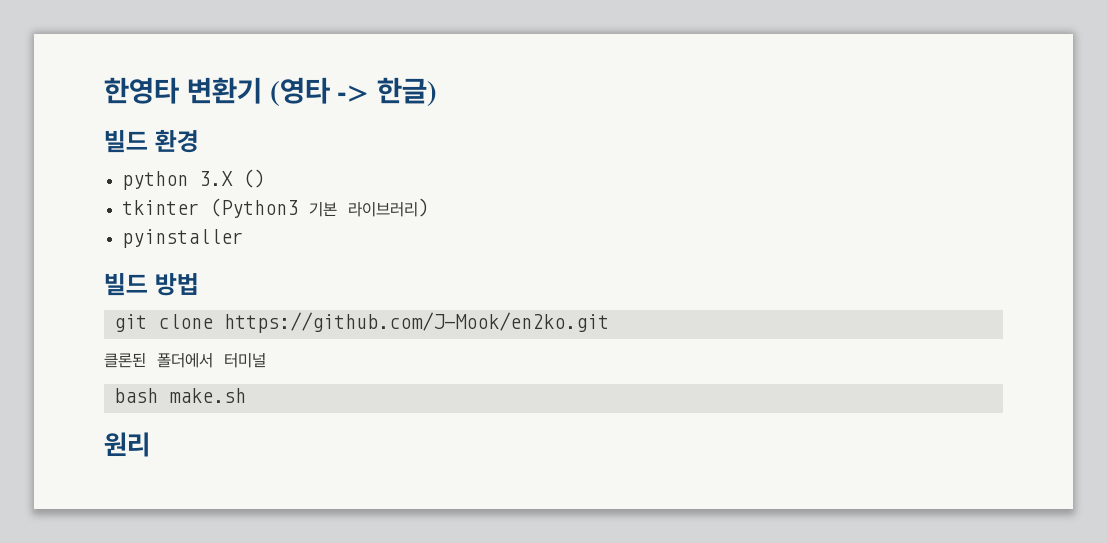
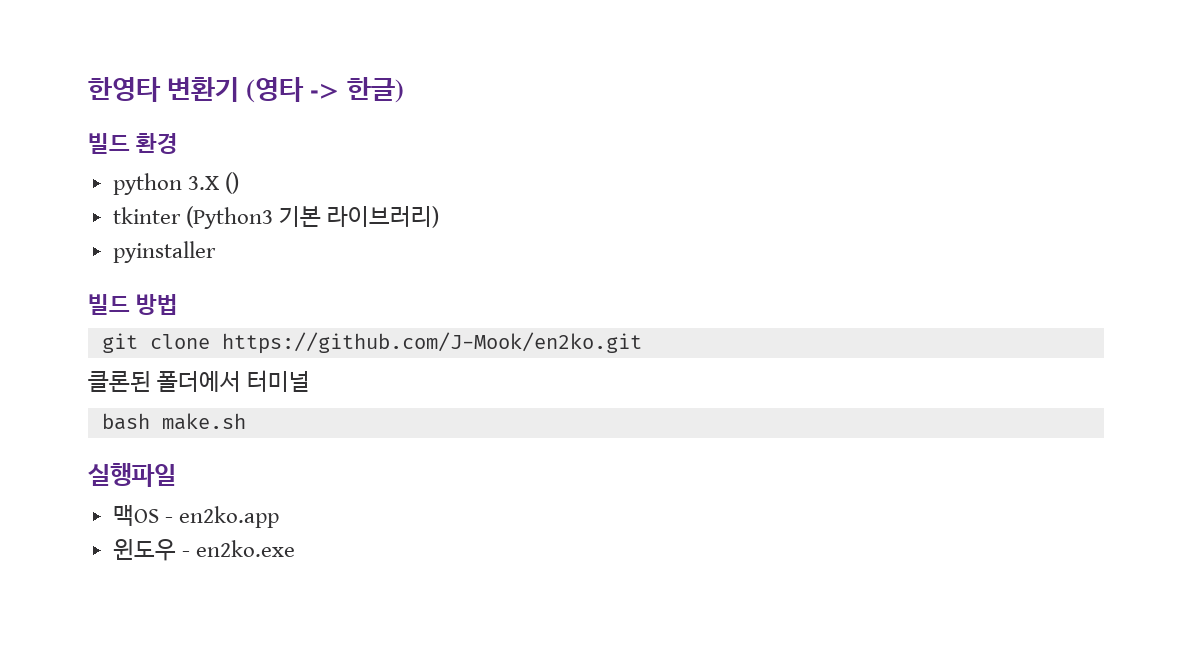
- 원리
+ 실행파일
+ 맥OS - en2ko.app
+ 윈도우 - en2ko.exe

